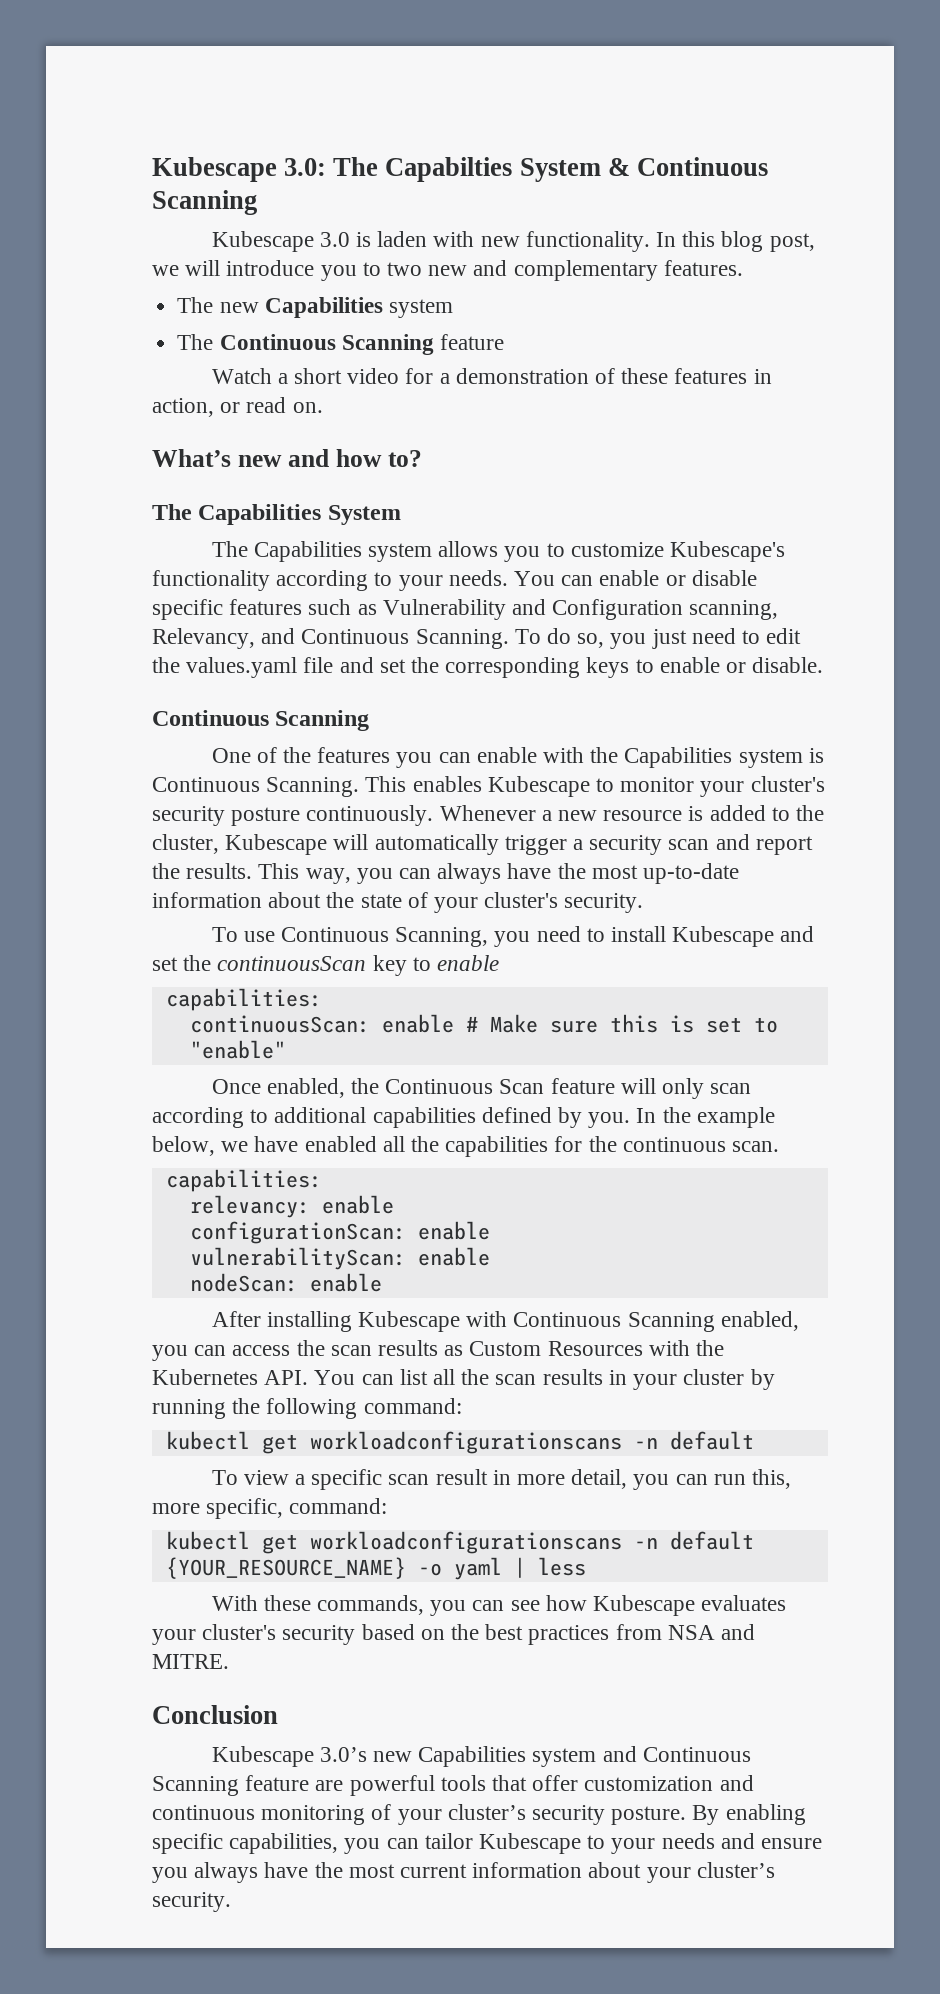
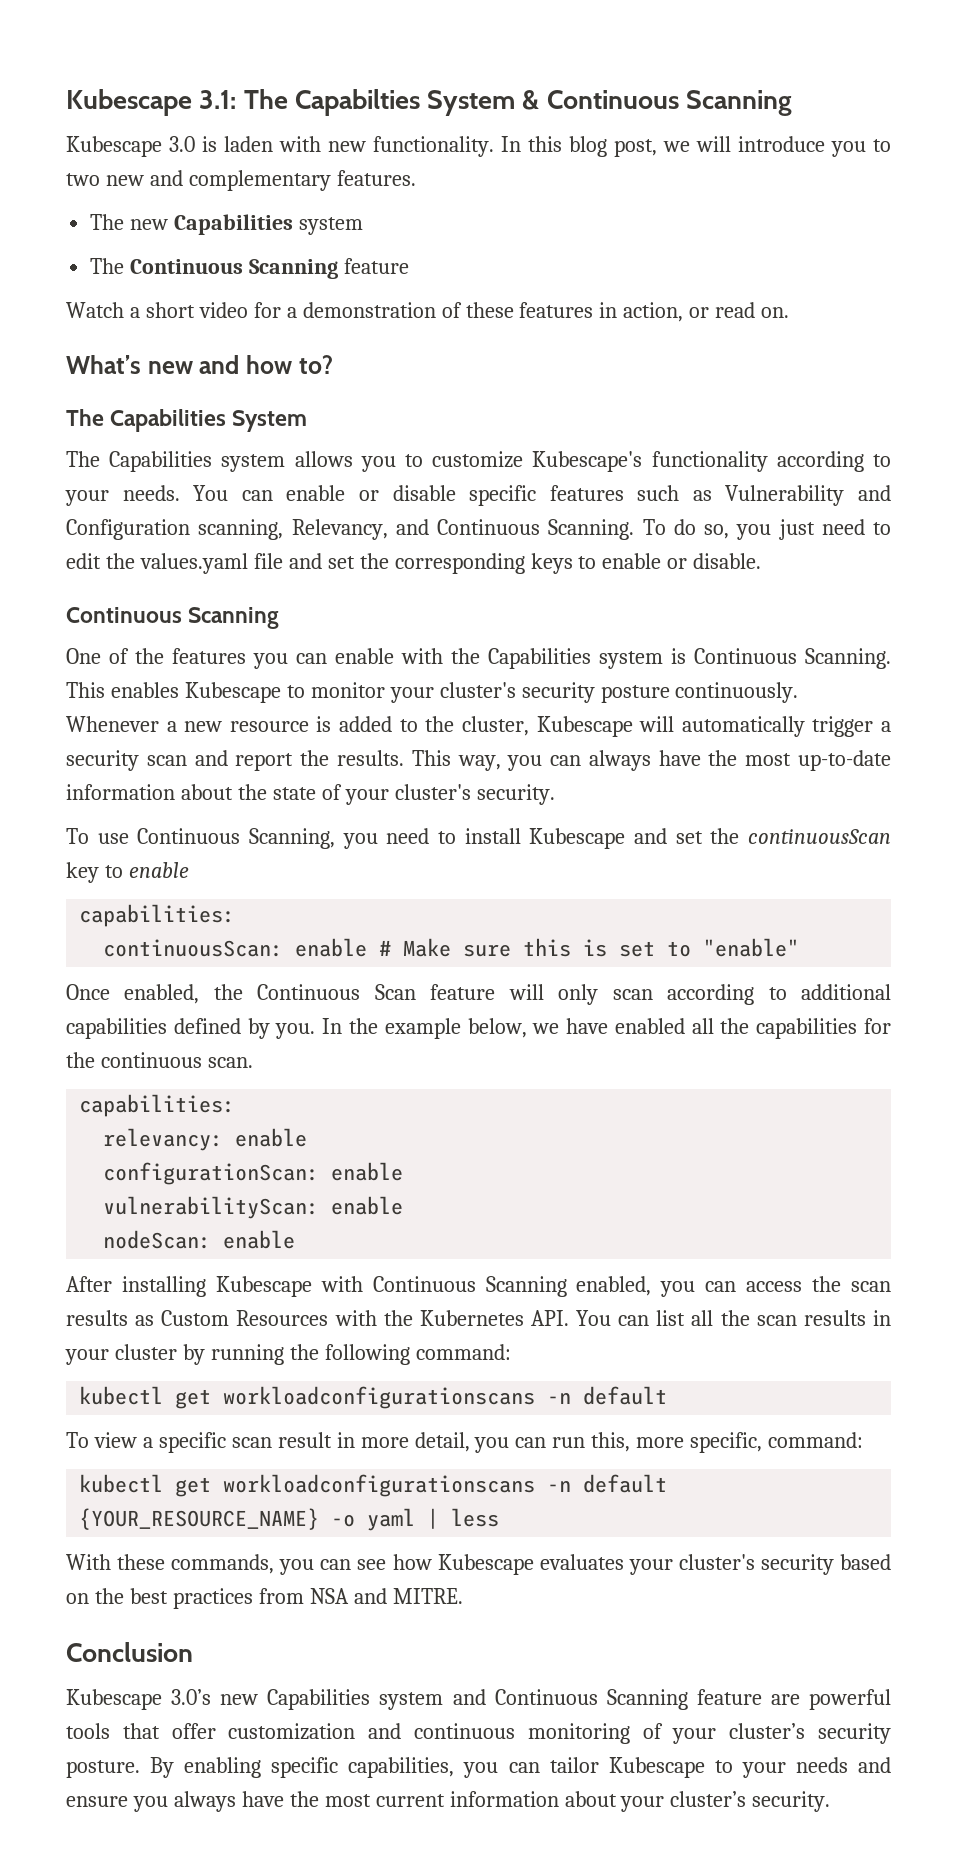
- Kubescape 3.0: The Capabilties System & Continuous Scanning
+ Kubescape 3.1: The Capabilties System & Continuous Scanning

